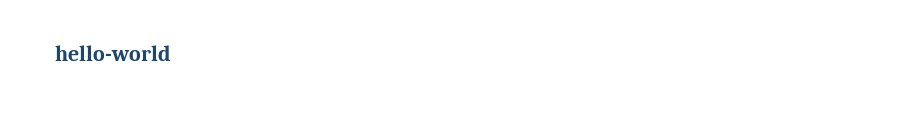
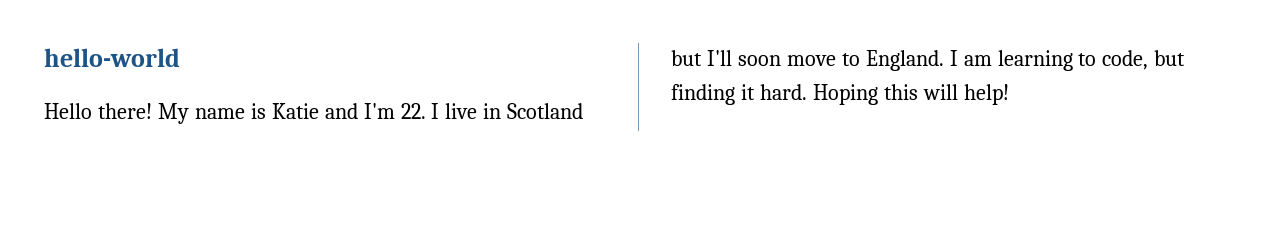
+ Hello there! My name is Katie and I'm 22. I live in Scotland but I'll soon move to England. I am learning to code, but finding it hard. Hoping this will help!

